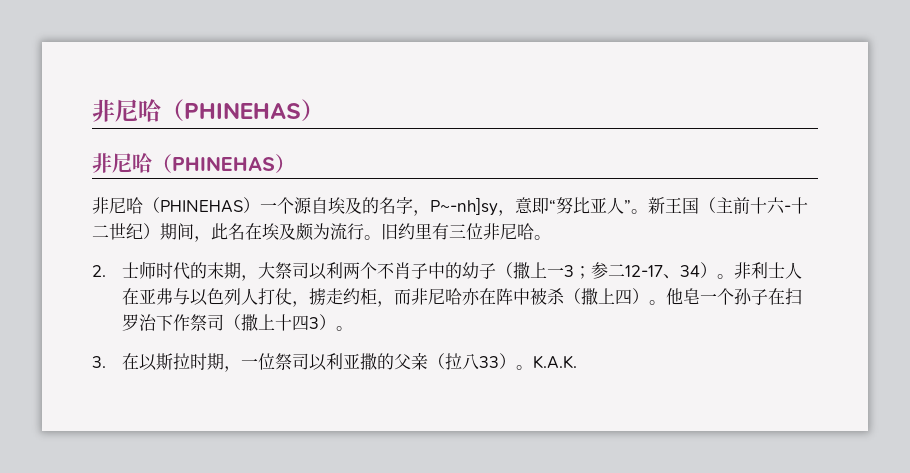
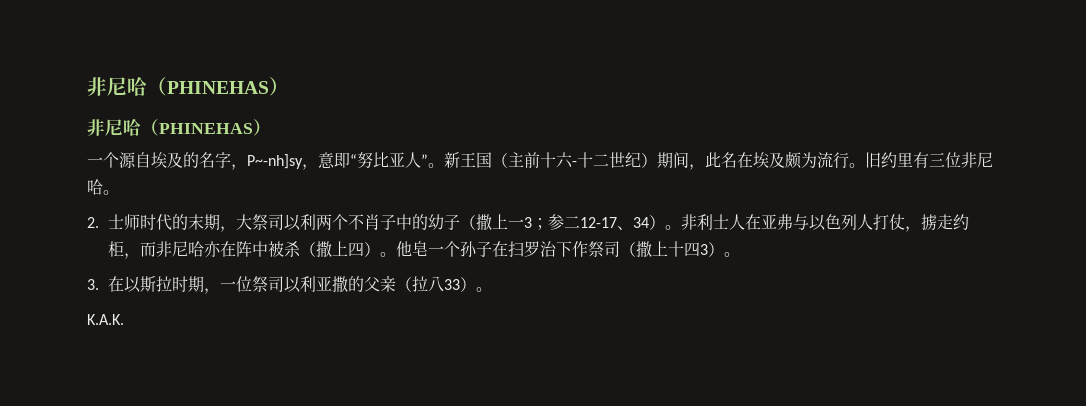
- 非尼哈（PHINEHAS）一个源自埃及的名字，P~-nh]sy，意即“努比亚人”。
+ 一个源自埃及的名字，P~-nh]sy，意即“努比亚人”。
- 3.在以斯拉时期，一位祭司以利亚撒的父亲（拉八33）。K.A.K.
+ 3.在以斯拉时期，一位祭司以利亚撒的父亲（拉八33）。
+ K.A.K.

